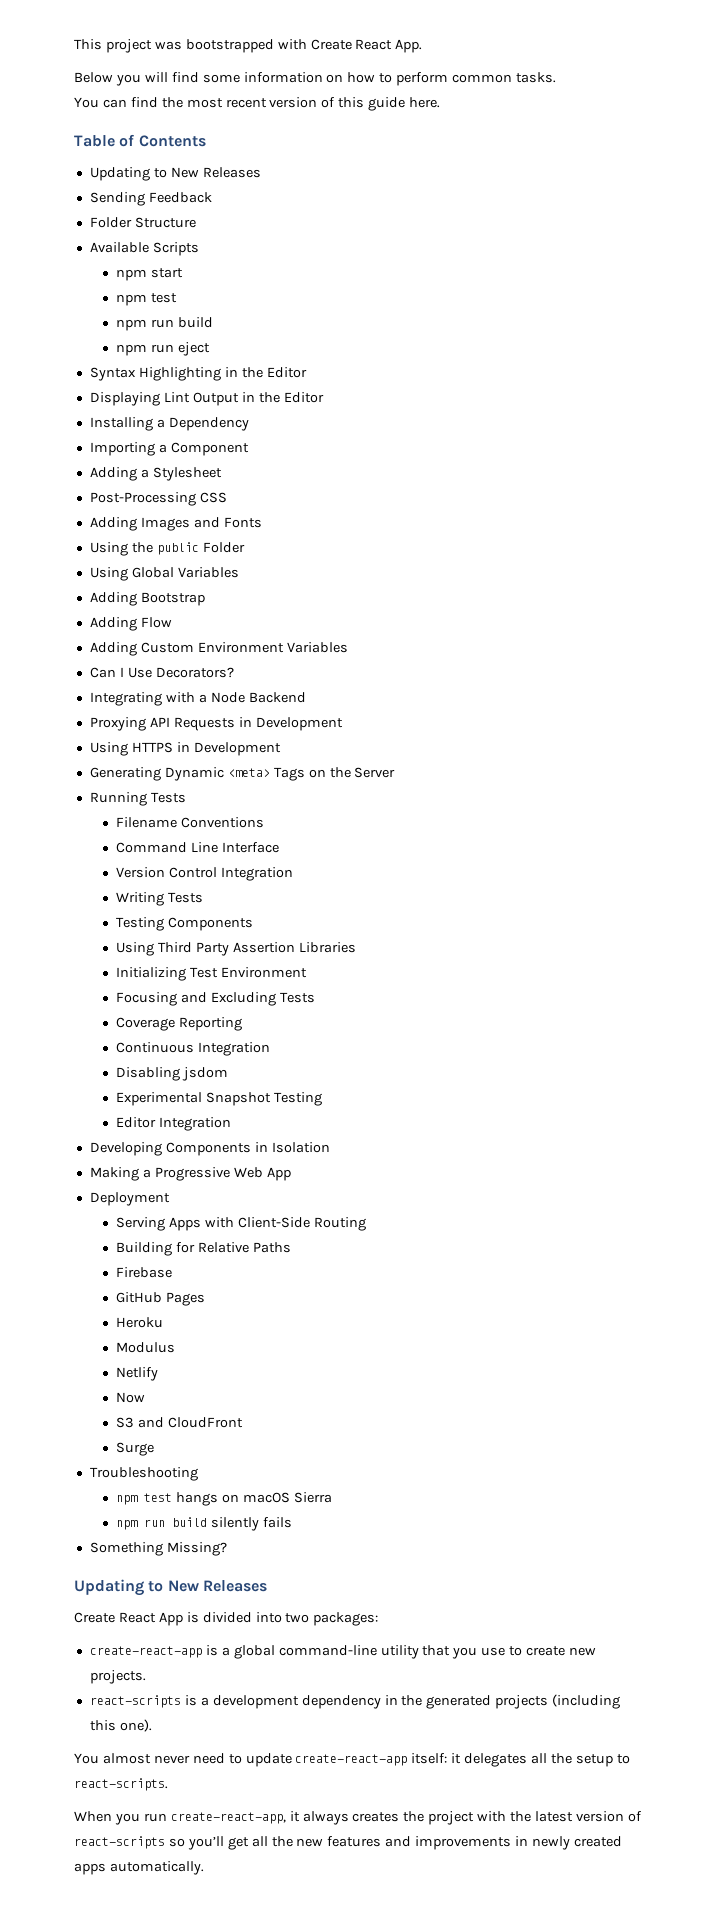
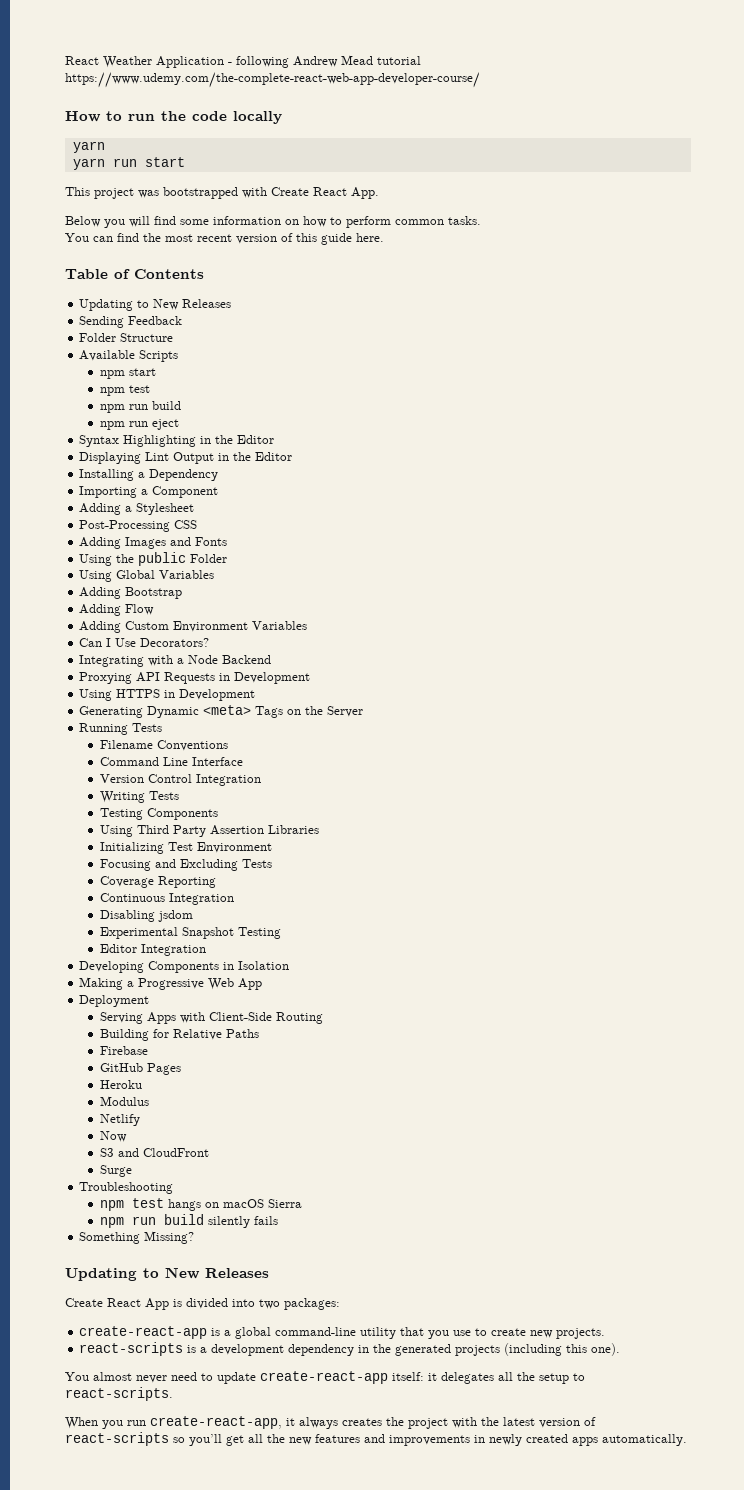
+ React Weather Application - following Andrew Mead tutorial https://www.udemy.com/the-complete-react-web-app-developer-course/
+ How to run the code locally
+ yarn
+ yarn run start

